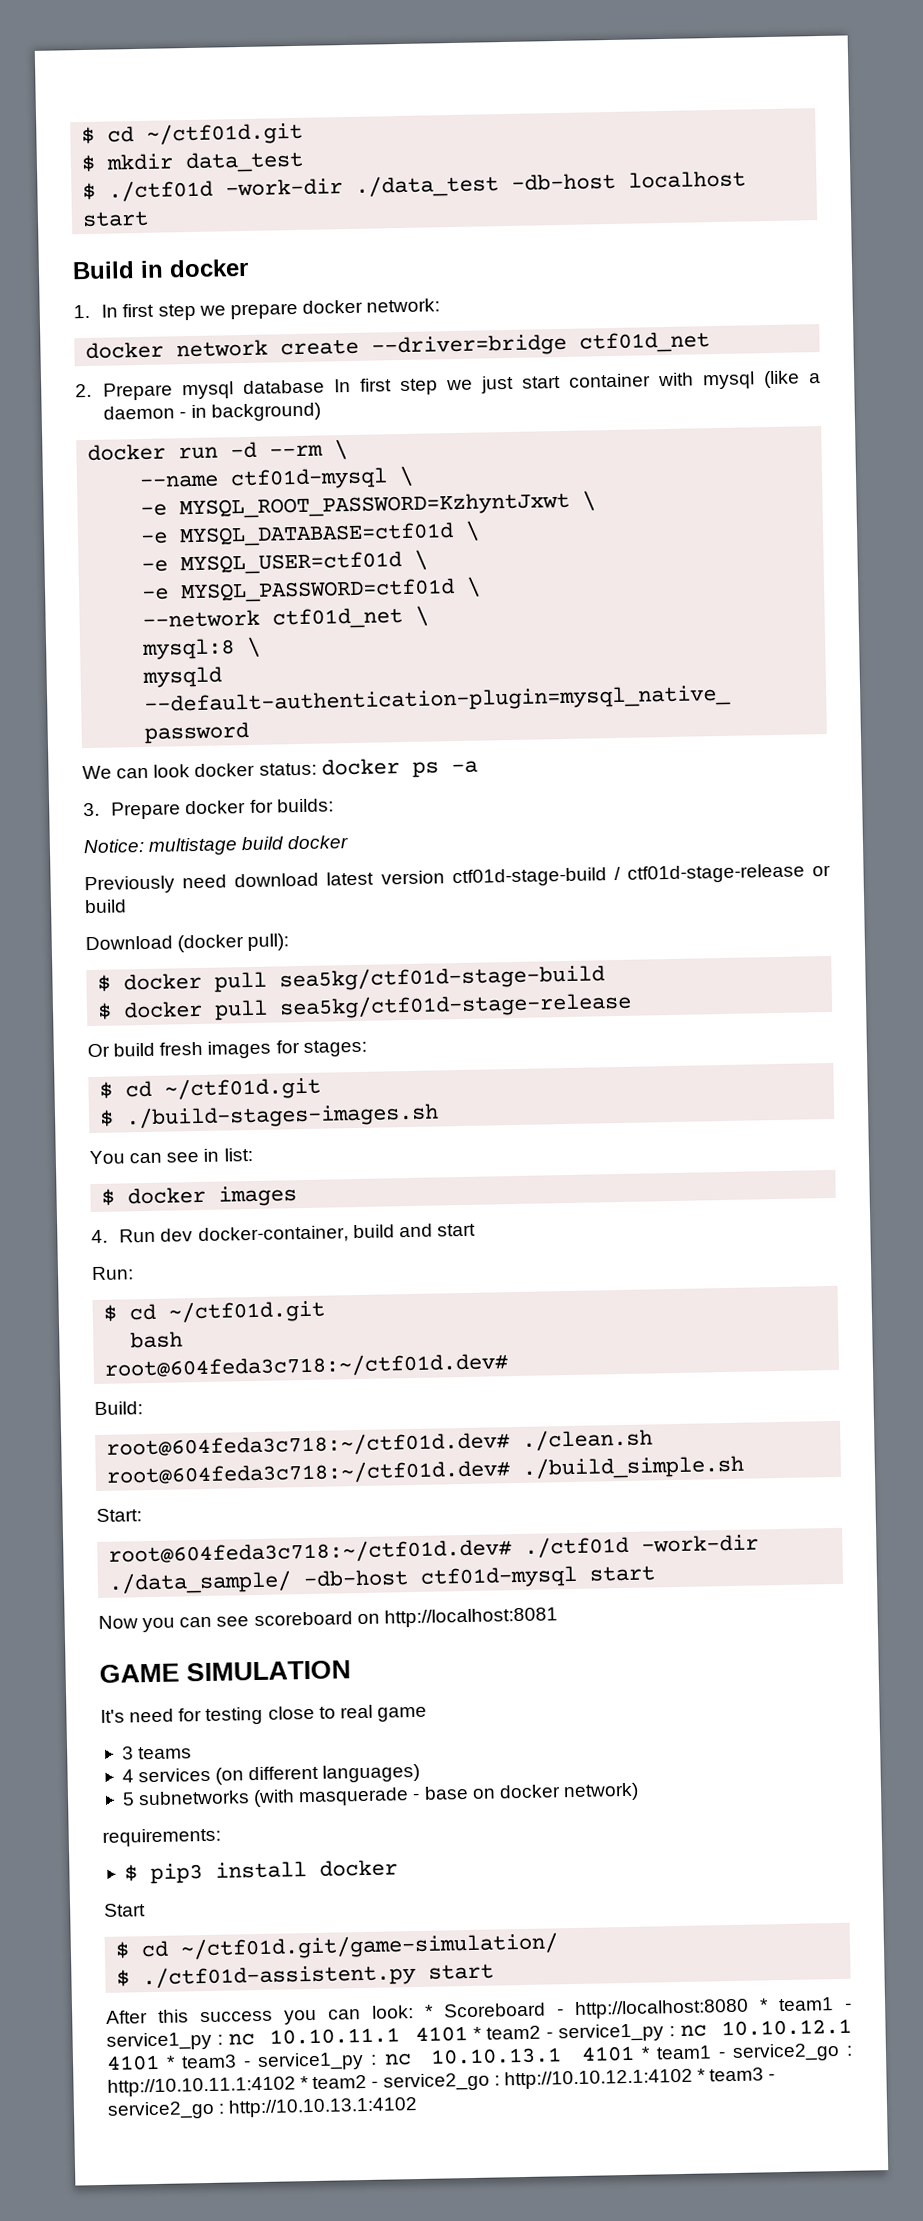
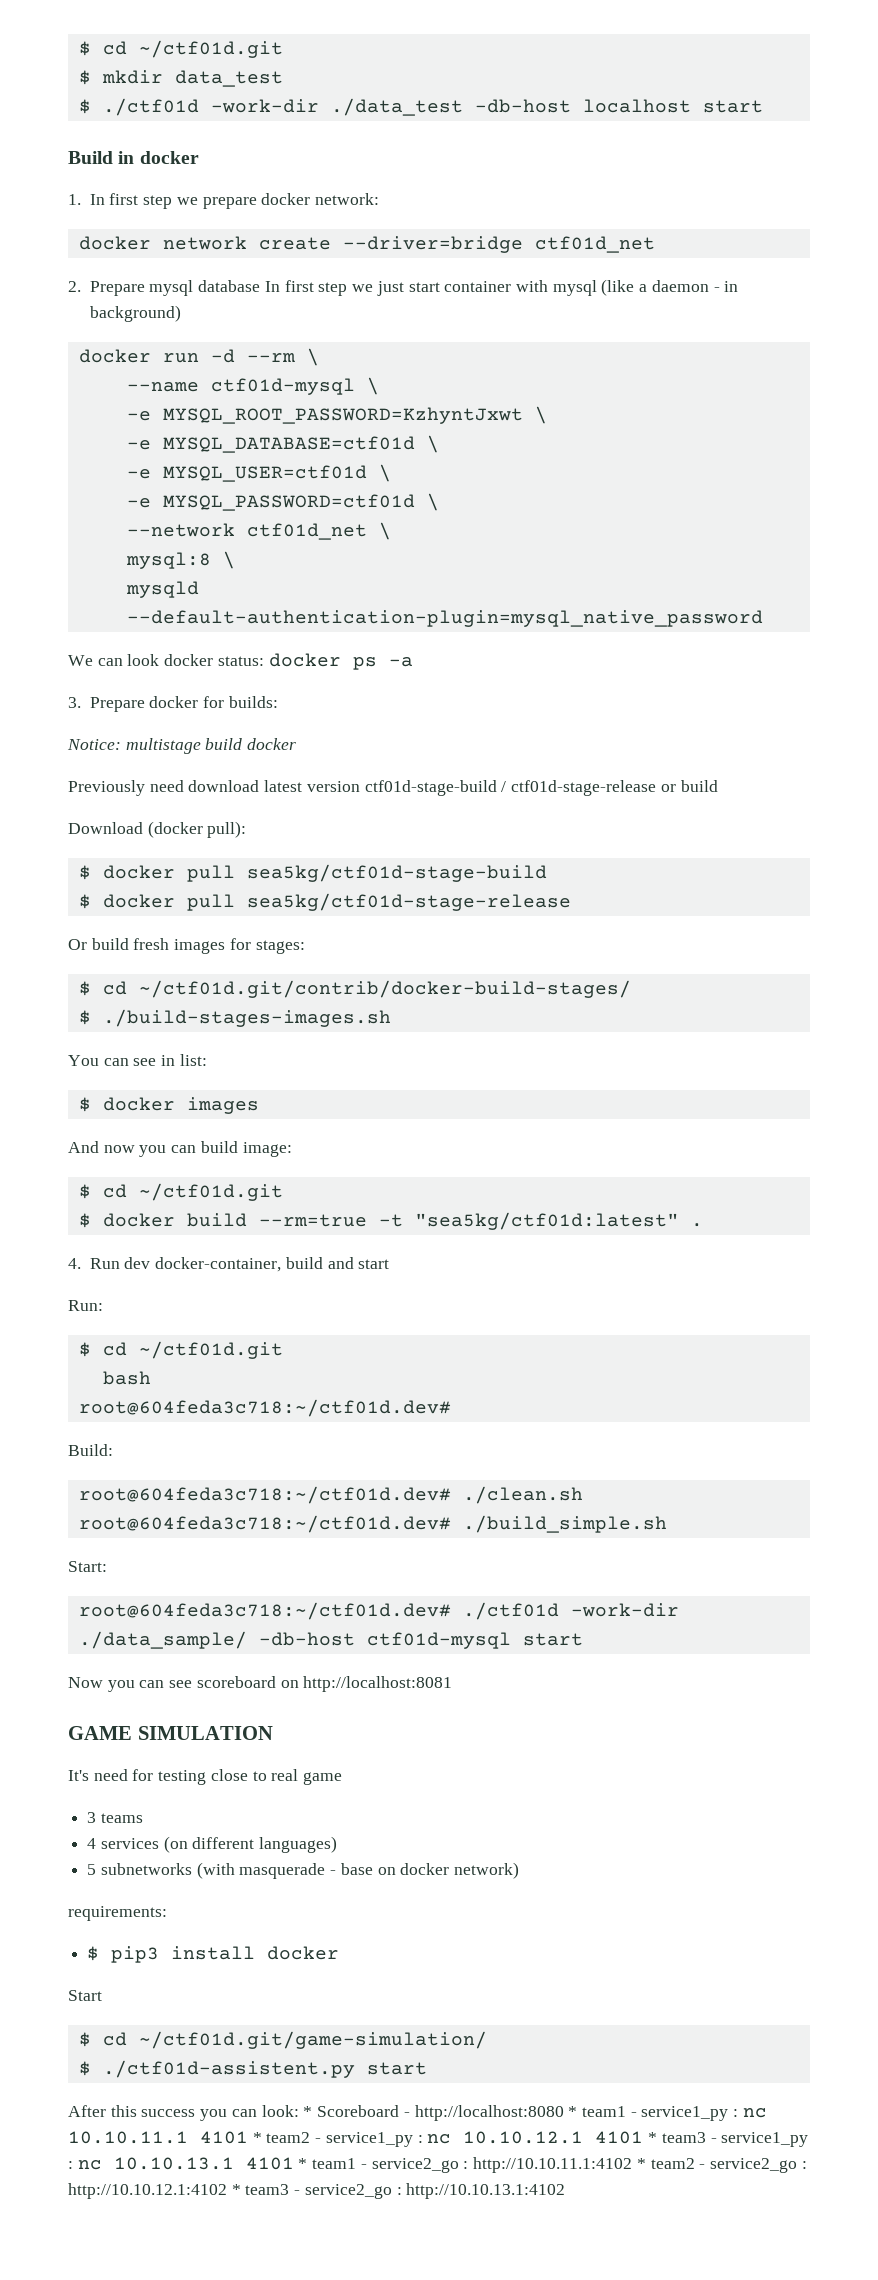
  Or build fresh images for stages:
- $ cd ~/ctf01d.git
+ $ cd ~/ctf01d.git/contrib/docker-build-stages/
+ And now you can build image:
+ $ cd ~/ctf01d.git
+ $ docker build --rm=true -t "sea5kg/ctf01d:latest" .

